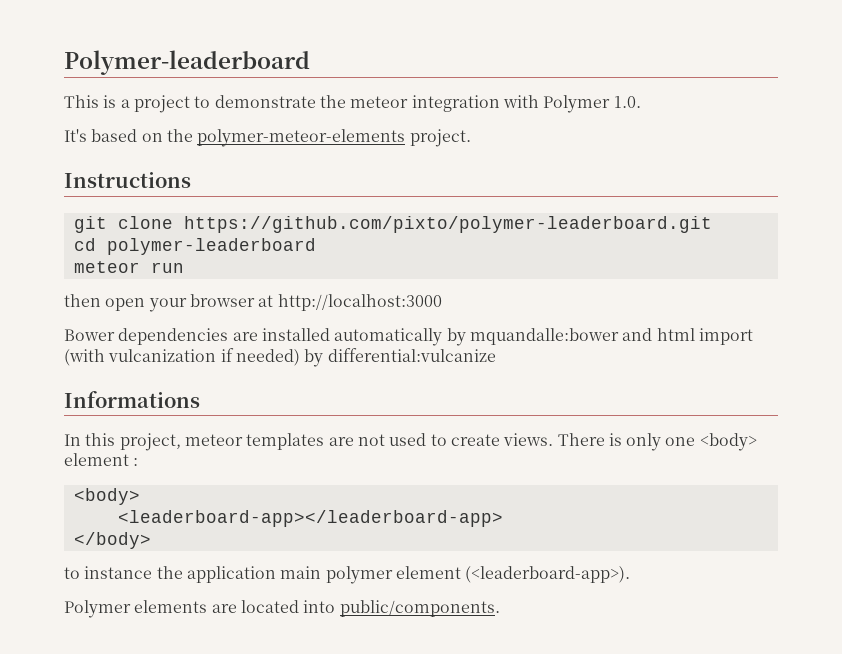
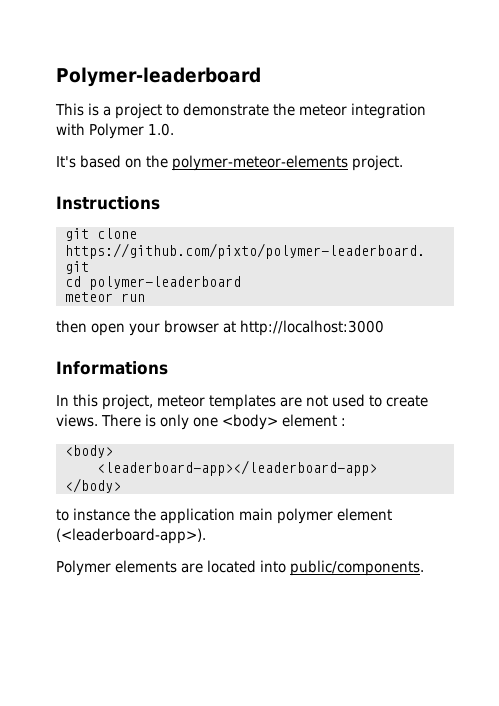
- Bower dependencies are installed automatically by mquandalle:bower and html import (with vulcanization if needed) by differential:vulcanize

